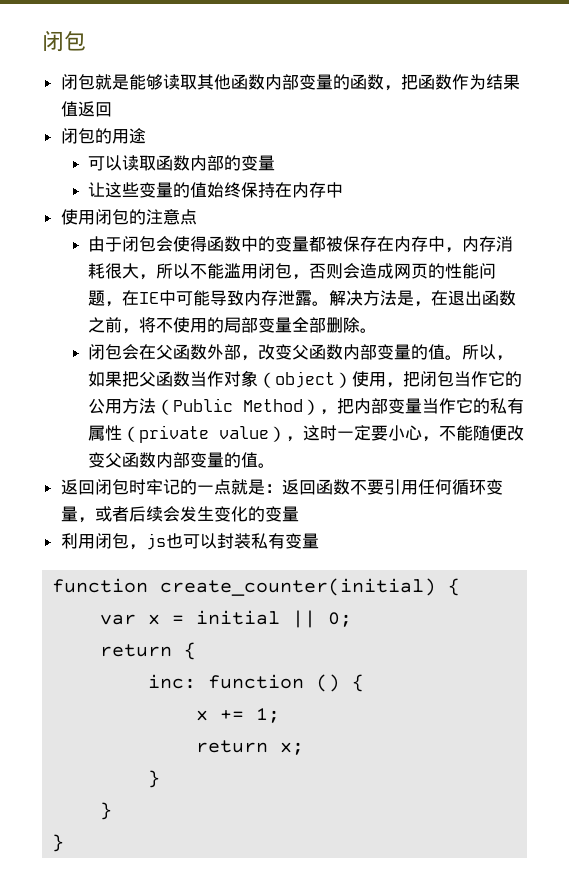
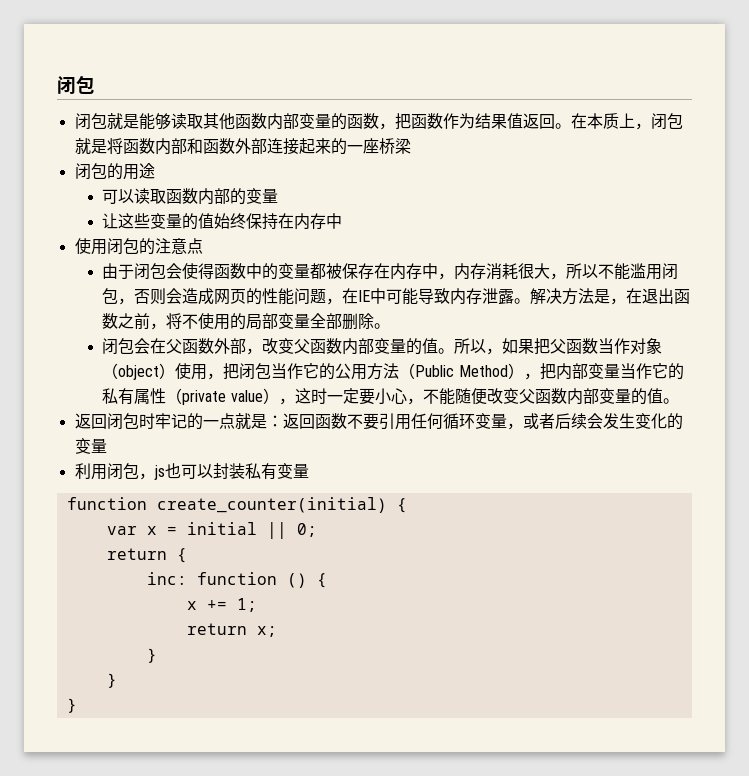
- 闭包就是能够读取其他函数内部变量的函数，把函数作为结果值返回
+ 闭包就是能够读取其他函数内部变量的函数，把函数作为结果值返回。在本质上，闭包就是将函数内部和函数外部连接起来的一座桥梁

